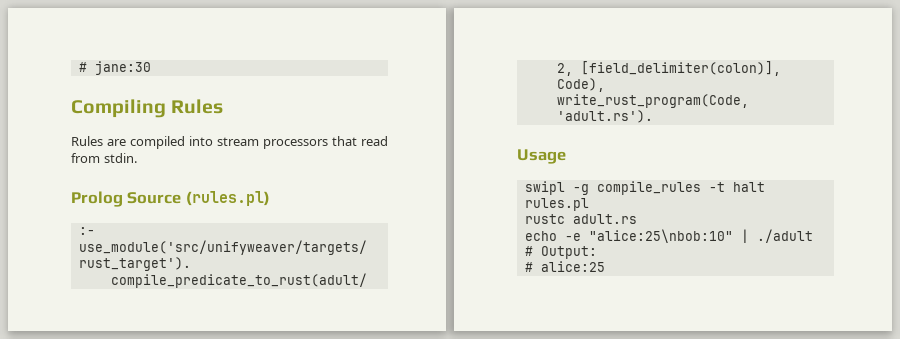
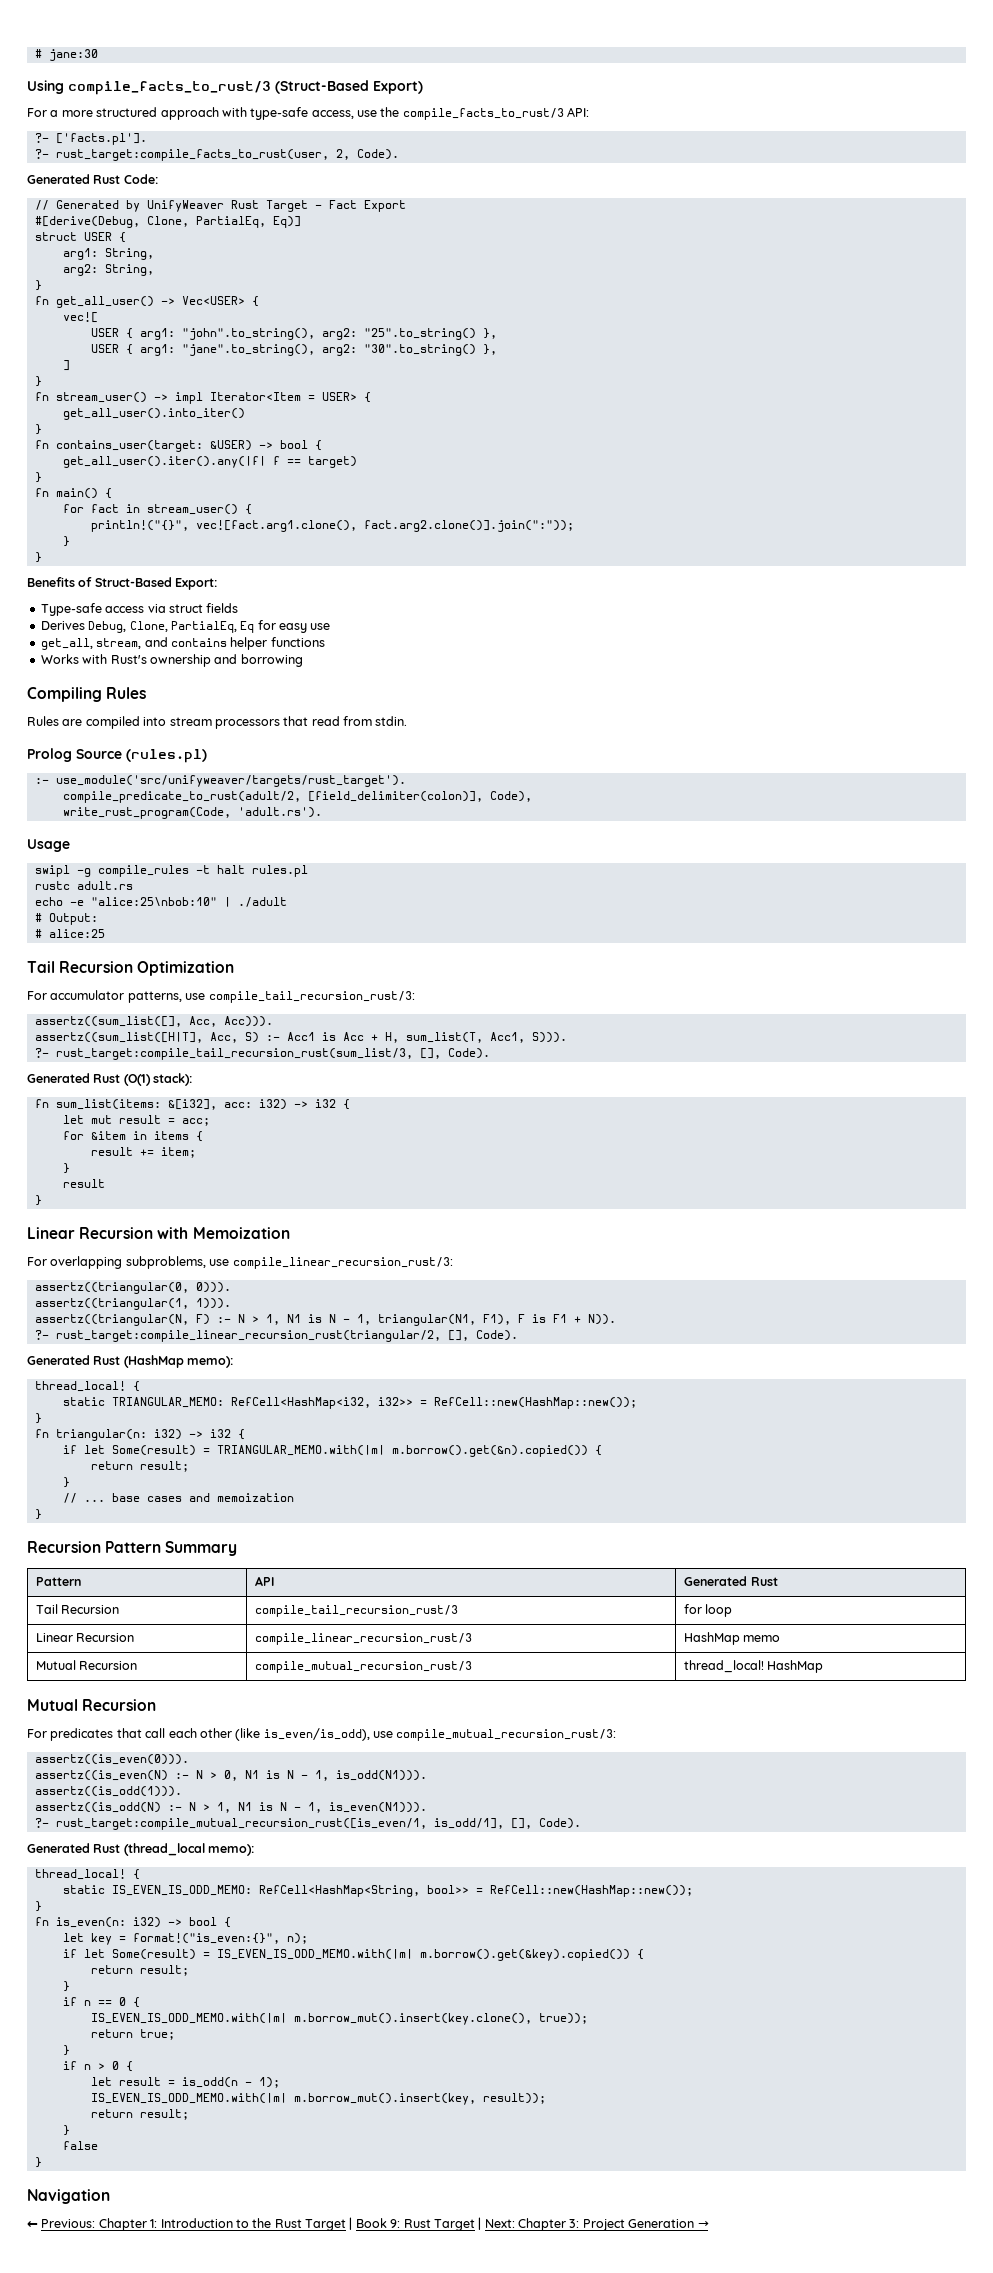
+ Using compile_facts_to_rust/3 (Struct-Based Export)
+ For a more structured approach with type-safe access, use the compile_facts_to_rust/3 API:
+ ?- ['facts.pl'].
+ ?- rust_target:compile_facts_to_rust(user, 2, Code).
+ Generated Rust Code:
+ // Generated by UnifyWeaver Rust Target - Fact Export
+ #[derive(Debug, Clone, PartialEq, Eq)]
+ struct USER {
+ arg1: String,
+ arg2: String,
+ }
+ fn get_all_user() -> Vec<USER> {
+ vec![
+ USER { arg1: "john".to_string(), arg2: "25".to_string() },
+ USER { arg1: "jane".to_string(), arg2: "30".to_string() },
+ ]
+ }
+ fn stream_user() -> impl Iterator<Item = USER> {
+ get_all_user().into_iter()
+ }
+ fn contains_user(target: &USER) -> bool {
+ get_all_user().iter().any(|f| f == target)
+ }
+ fn main() {
+ for fact in stream_user() {
+ println!("{}", vec![fact.arg1.clone(), fact.arg2.clone()].join(":"));
+ }
+ }
+ Benefits of Struct-Based Export:
+ Type-safe access via struct fields
+ Derives Debug, Clone, PartialEq, Eq for easy use
+ get_all, stream, and contains helper functions
+ Works with Rust's ownership and borrowing
+ Tail Recursion Optimization
+ For accumulator patterns, use compile_tail_recursion_rust/3:
+ assertz((sum_list([], Acc, Acc))).
+ assertz((sum_list([H|T], Acc, S) :- Acc1 is Acc + H, sum_list(T, Acc1, S))).
+ ?- rust_target:compile_tail_recursion_rust(sum_list/3, [], Code).
+ Generated Rust (O(1) stack):
+ fn sum_list(items: &[i32], acc: i32) -> i32 {
+ let mut result = acc;
+ for &item in items {
+ result += item;
+ }
+ result
+ }
+ Linear Recursion with Memoization
+ For overlapping subproblems, use compile_linear_recursion_rust/3:
+ assertz((triangular(0, 0))).
+ assertz((triangular(1, 1))).
+ assertz((triangular(N, F) :- N > 1, N1 is N - 1, triangular(N1, F1), F is F1 + N)).
+ ?- rust_target:compile_linear_recursion_rust(triangular/2, [], Code).
+ Generated Rust (HashMap memo):
+ thread_local! {
+ static TRIANGULAR_MEMO: RefCell<HashMap<i32, i32>> = RefCell::new(HashMap::new());
+ }
+ fn triangular(n: i32) -> i32 {
+ if let Some(result) = TRIANGULAR_MEMO.with(|m| m.borrow().get(&n).copied()) {
+ return result;
+ }
+ // ... base cases and memoization
+ }
+ Recursion Pattern Summary
+ Pattern | API | Generated Rust
+ Tail Recursion | compile_tail_recursion_rust/3 | for loop
+ Linear Recursion | compile_linear_recursion_rust/3 | HashMap memo
+ Mutual Recursion | compile_mutual_recursion_rust/3 | thread_local! HashMap
+ Mutual Recursion
+ For predicates that call each other (like is_even/is_odd), use compile_mutual_recursion_rust/3:
+ assertz((is_even(0))).
+ assertz((is_even(N) :- N > 0, N1 is N - 1, is_odd(N1))).
+ assertz((is_odd(1))).
+ assertz((is_odd(N) :- N > 1, N1 is N - 1, is_even(N1))).
+ ?- rust_target:compile_mutual_recursion_rust([is_even/1, is_odd/1], [], Code).
+ Generated Rust (thread_local memo):
+ thread_local! {
+ static IS_EVEN_IS_ODD_MEMO: RefCell<HashMap<String, bool>> = RefCell::new(HashMap::new());
+ }
+ fn is_even(n: i32) -> bool {
+ let key = format!("is_even:{}", n);
+ if let Some(result) = IS_EVEN_IS_ODD_MEMO.with(|m| m.borrow().get(&key).copied()) {
+ return result;
+ }
+ if n == 0 {
+ IS_EVEN_IS_ODD_MEMO.with(|m| m.borrow_mut().insert(key.clone(), true));
+ return true;
+ }
+ if n > 0 {
+ let result = is_odd(n - 1);
+ IS_EVEN_IS_ODD_MEMO.with(|m| m.borrow_mut().insert(key, result));
+ return result;
+ }
+ false
+ }
+ Navigation
+ ← Previous: Chapter 1: Introduction to the Rust Target | Book 9: Rust Target | Next: Chapter 3: Project Generation →

